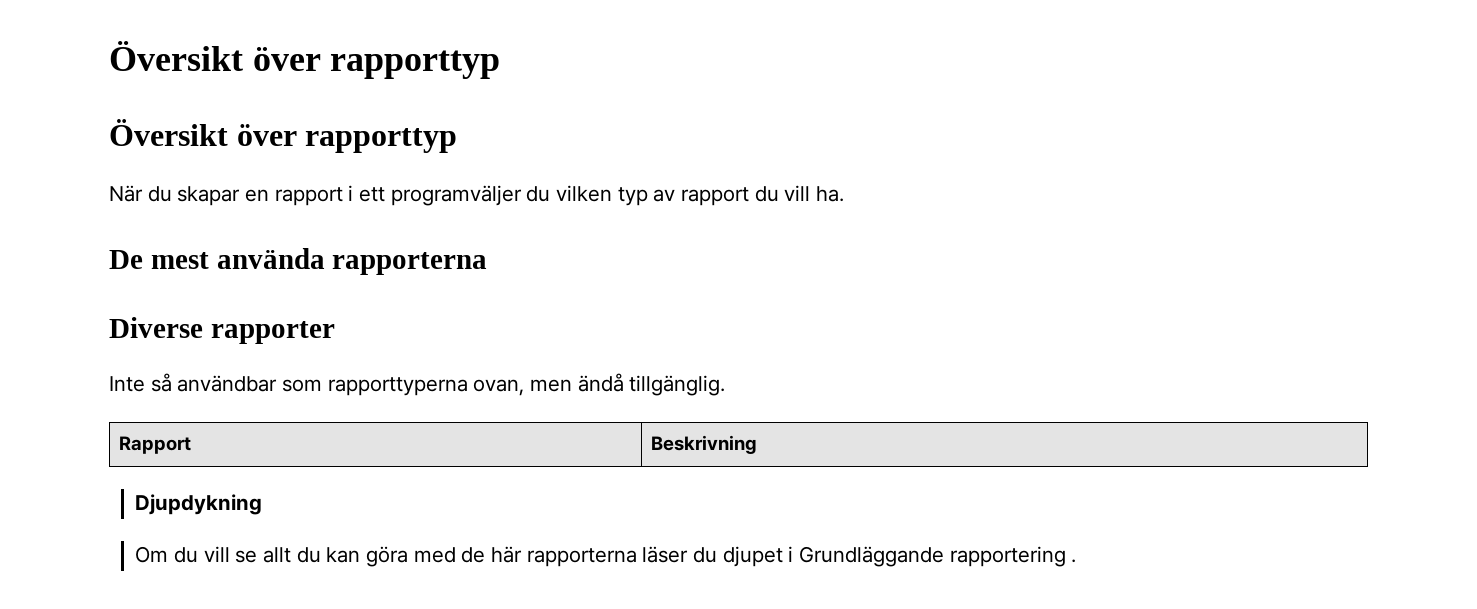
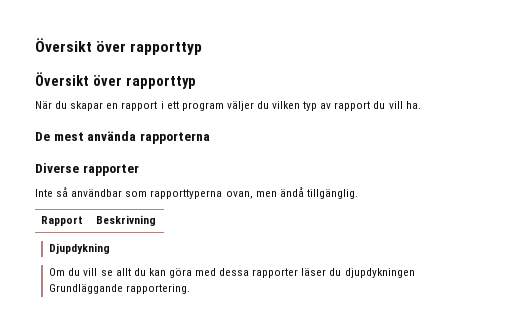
- När du skapar en rapport i ett programväljer du vilken typ av rapport du vill ha.
+ När du skapar en rapport i ett program väljer du vilken typ av rapport du vill ha.
- Om du vill se allt du kan göra med de här rapporterna läser du djupet i Grundläggande rapportering .
+ Om du vill se allt du kan göra med dessa rapporter läser du djupdykningen Grundläggande rapportering.

